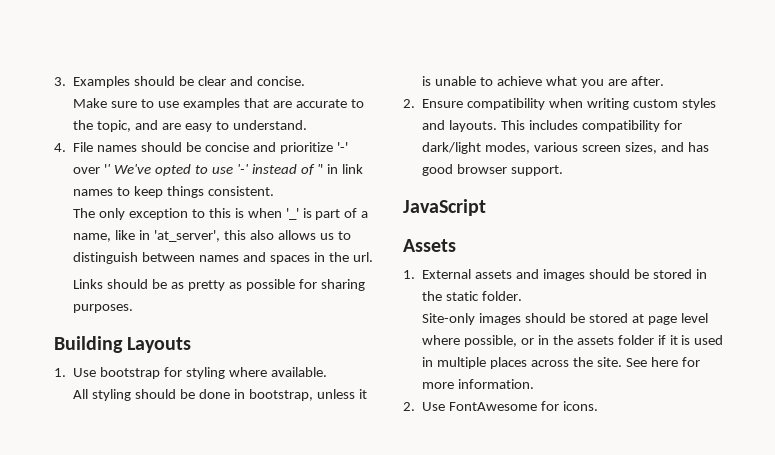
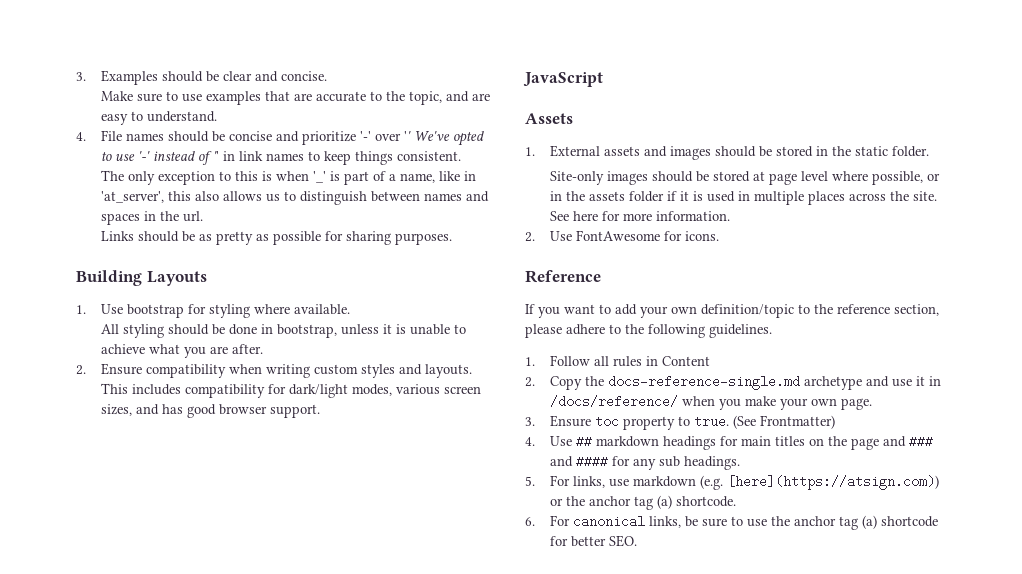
+ Reference
+ If you want to add your own definition/topic to the reference section, please adhere to the following guidelines.
+ 1. Follow all rules in Content
+ 2. Copy the docs-reference-single.md archetype and use it in /docs/reference/ when you make your own page.
+ 3. Ensure toc property to true. (See Frontmatter)
+ 4. Use ## markdown headings for main titles on the page and ### and #### for any sub headings.
+ 5. For links, use markdown (e.g. [here](https://atsign.com)) or the anchor tag (a) shortcode.
+ 6. For canonical links, be sure to use the anchor tag (a) shortcode for better SEO.

